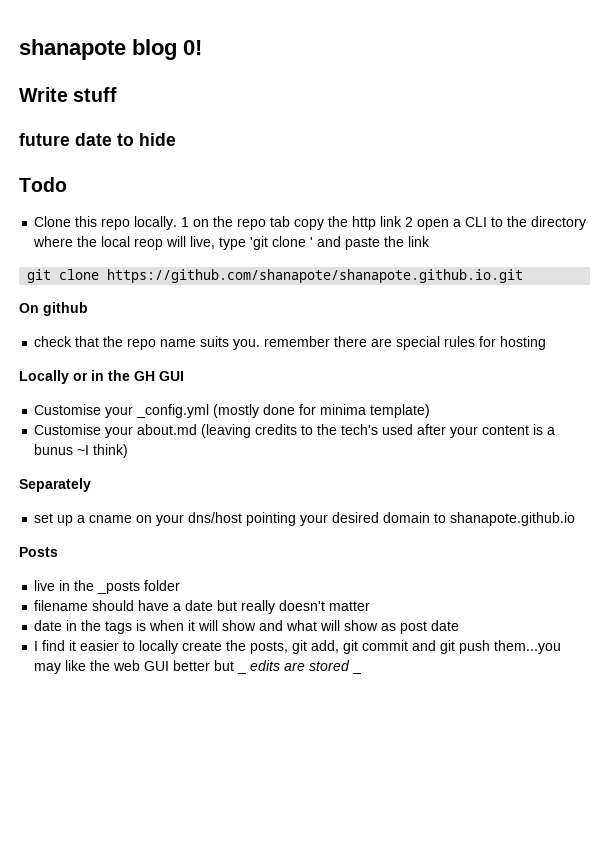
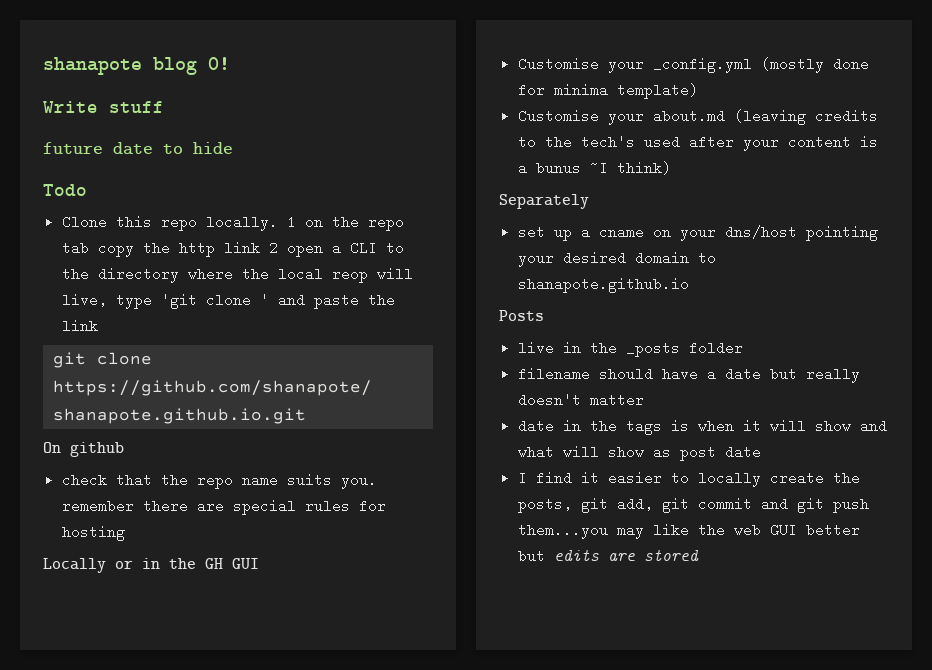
- I find it easier to locally create the posts, git add, git commit and git push them...you may like the web GUI better but _ edits are stored _
+ I find it easier to locally create the posts, git add, git commit and git push them...you may like the web GUI better but edits are stored

